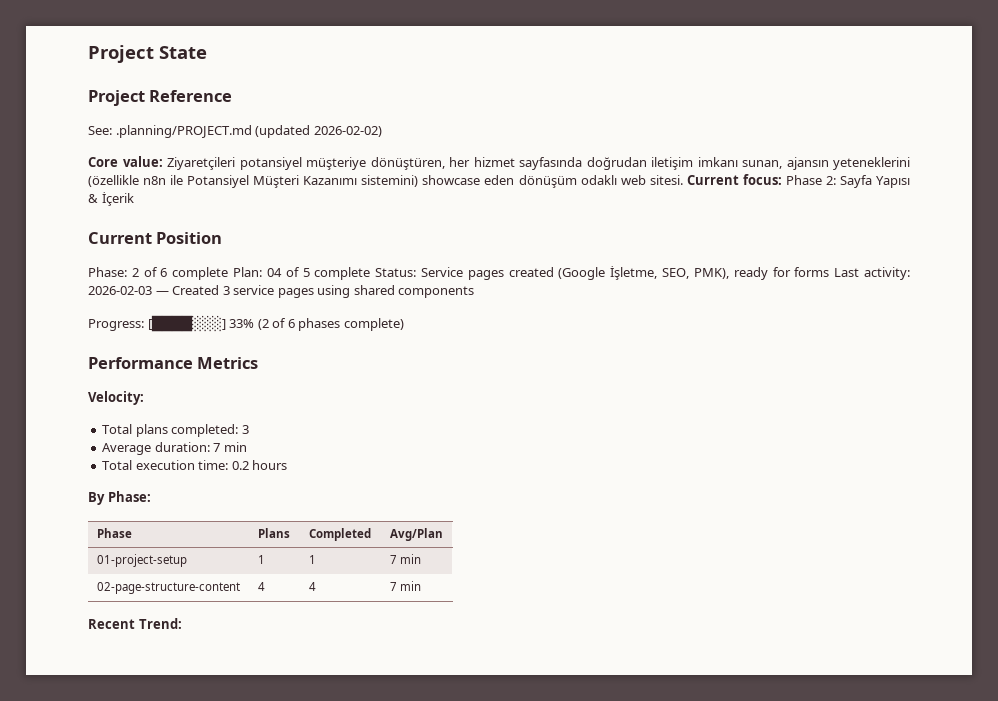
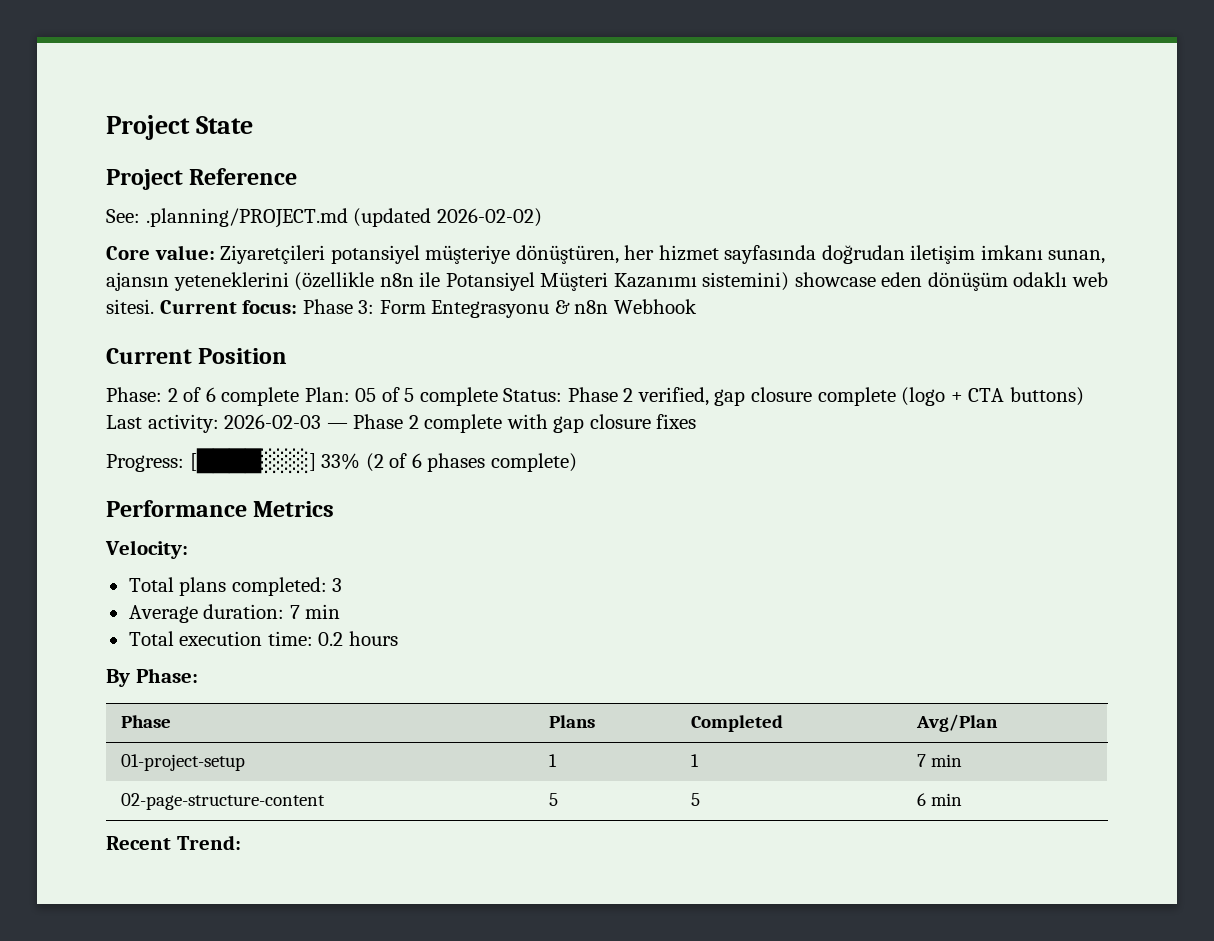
- Current focus: Phase 2: Sayfa Yapısı & İçerik
+ Current focus: Phase 3: Form Entegrasyonu & n8n Webhook
- Phase: 2 of 6 complete Plan: 04 of 5 complete Status: Service pages created (Google İşletme, SEO, PMK), ready for forms Last activity: 2026-02-03 — Created 3 service pages using shared components
+ Phase: 2 of 6 complete Plan: 05 of 5 complete Status: Phase 2 verified, gap closure complete (logo + CTA buttons) Last activity: 2026-02-03 — Phase 2 complete with gap closure fixes
- 02-page-structure-content | 4 | 4 | 7 min
+ 02-page-structure-content | 5 | 5 | 6 min

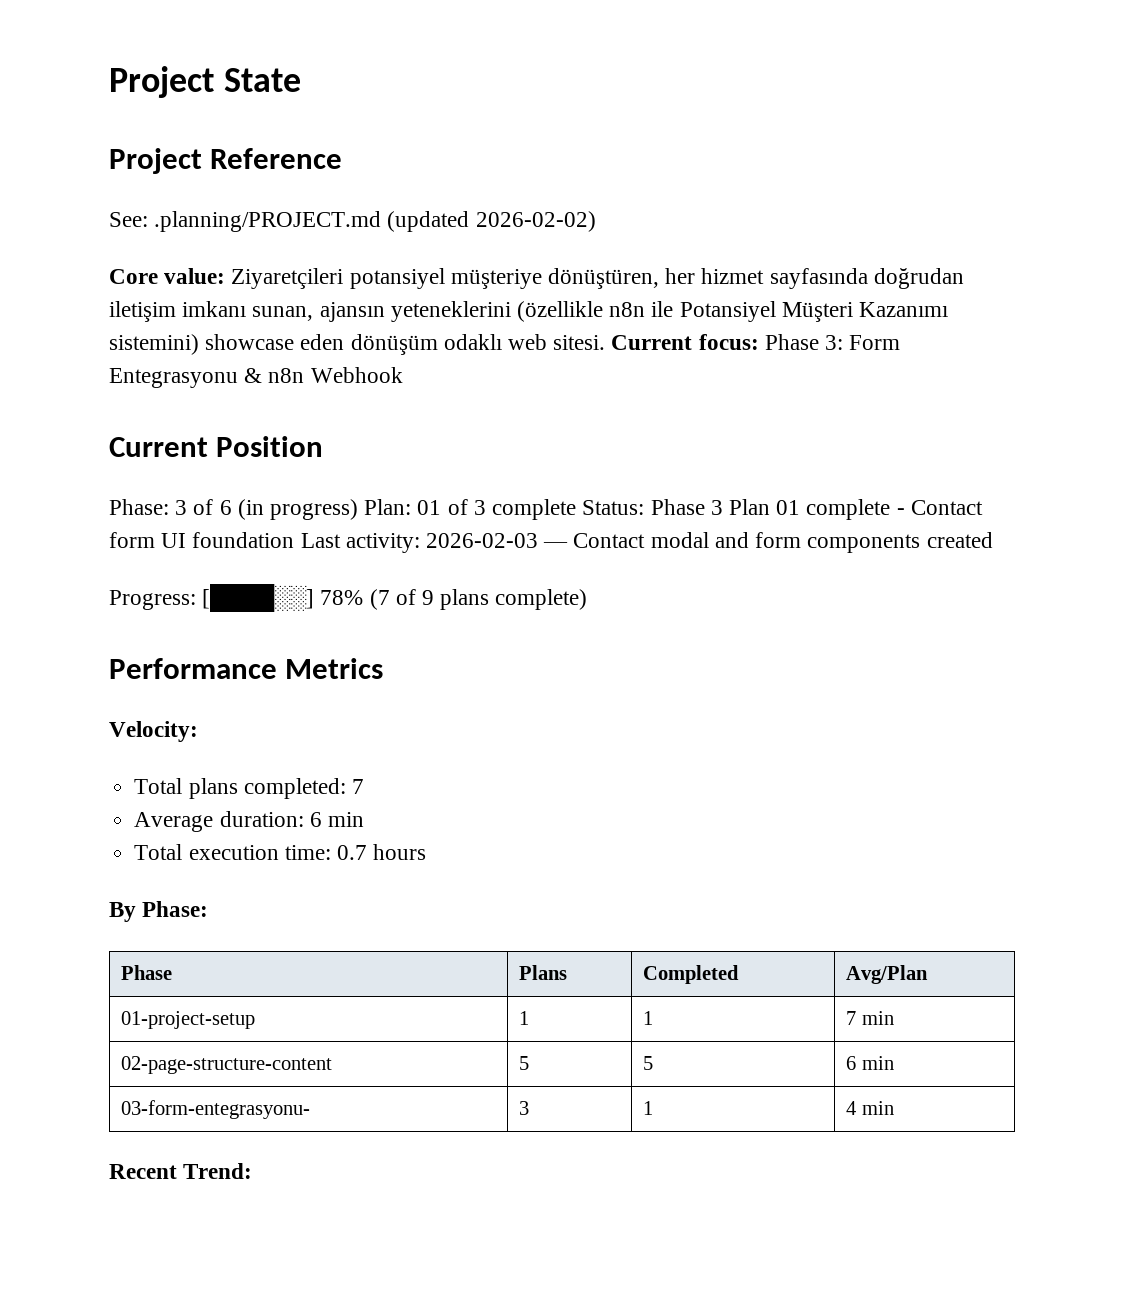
- Phase: 2 of 6 complete Plan: 05 of 5 complete Status: Phase 2 verified, gap closure complete (logo + CTA buttons) Last activity: 2026-02-03 — Phase 2 complete with gap closure fixes
- Progress: [████░░░] 33% (2 of 6 phases complete)
+ Phase: 3 of 6 (in progress) Plan: 01 of 3 complete Status: Phase 3 Plan 01 complete - Contact form UI foundation Last activity: 2026-02-03 — Contact modal and form components created
+ Progress: [████░░] 78% (7 of 9 plans complete)
- Total plans completed: 3
+ Total plans completed: 7
- Average duration: 7 min
+ Average duration: 6 min
- Total execution time: 0.2 hours
+ Total execution time: 0.7 hours
+ 03-form-entegrasyonu- | 3 | 1 | 4 min

